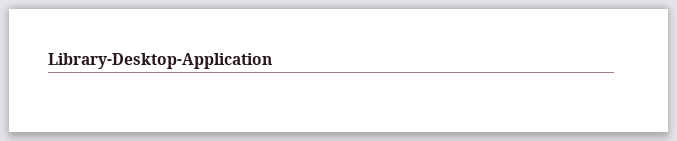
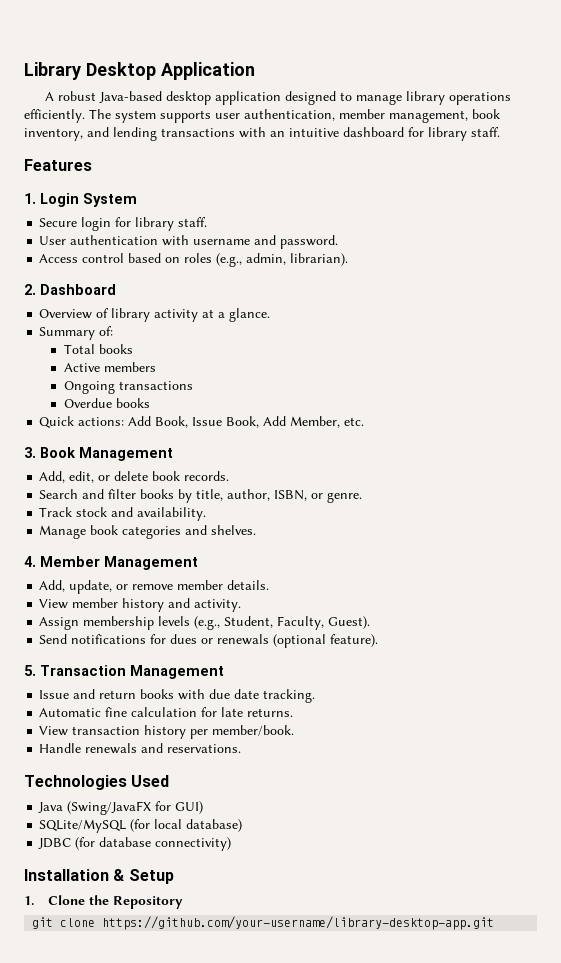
- Library-Desktop-Application
+ Library Desktop Application
+ A robust Java-based desktop application designed to manage library operations efficiently. The system supports user authentication, member management, book inventory, and lending transactions with an intuitive dashboard for library staff.
+ Features
+ 1. Login System
+ Secure login for library staff.
+ User authentication with username and password.
+ Access control based on roles (e.g., admin, librarian).
+ 2. Dashboard
+ Overview of library activity at a glance.
+ Summary of:
+ Total books
+ Active members
+ Ongoing transactions
+ Overdue books
+ Quick actions: Add Book, Issue Book, Add Member, etc.
+ 3. Book Management
+ Add, edit, or delete book records.
+ Search and filter books by title, author, ISBN, or genre.
+ Track stock and availability.
+ Manage book categories and shelves.
+ 4. Member Management
+ Add, update, or remove member details.
+ View member history and activity.
+ Assign membership levels (e.g., Student, Faculty, Guest).
+ Send notifications for dues or renewals (optional feature).
+ 5. Transaction Management
+ Issue and return books with due date tracking.
+ Automatic fine calculation for late returns.
+ View transaction history per member/book.
+ Handle renewals and reservations.
+ Technologies Used
+ Java (Swing/JavaFX for GUI)
+ SQLite/MySQL (for local database)
+ JDBC (for database connectivity)
+ Installation & Setup
+ 1. Clone the Repository
+ git clone https://github.com/your-username/library-desktop-app.git

